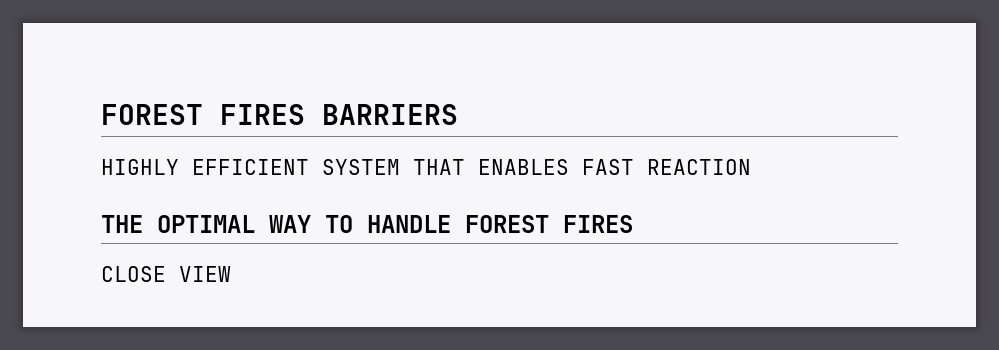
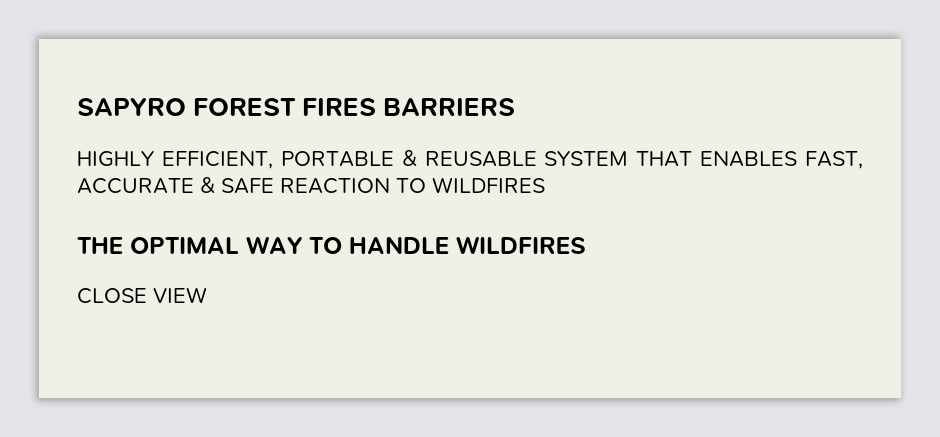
- FOREST FIRES BARRIERS
+ SAPYRO FOREST FIRES BARRIERS
- HIGHLY EFFICIENT SYSTEM THAT ENABLES FAST REACTION
+ HIGHLY EFFICIENT, PORTABLE & REUSABLE SYSTEM THAT ENABLES FAST, ACCURATE & SAFE REACTION TO WILDFIRES
- THE OPTIMAL WAY TO HANDLE FOREST FIRES
+ THE OPTIMAL WAY TO HANDLE WILDFIRES

